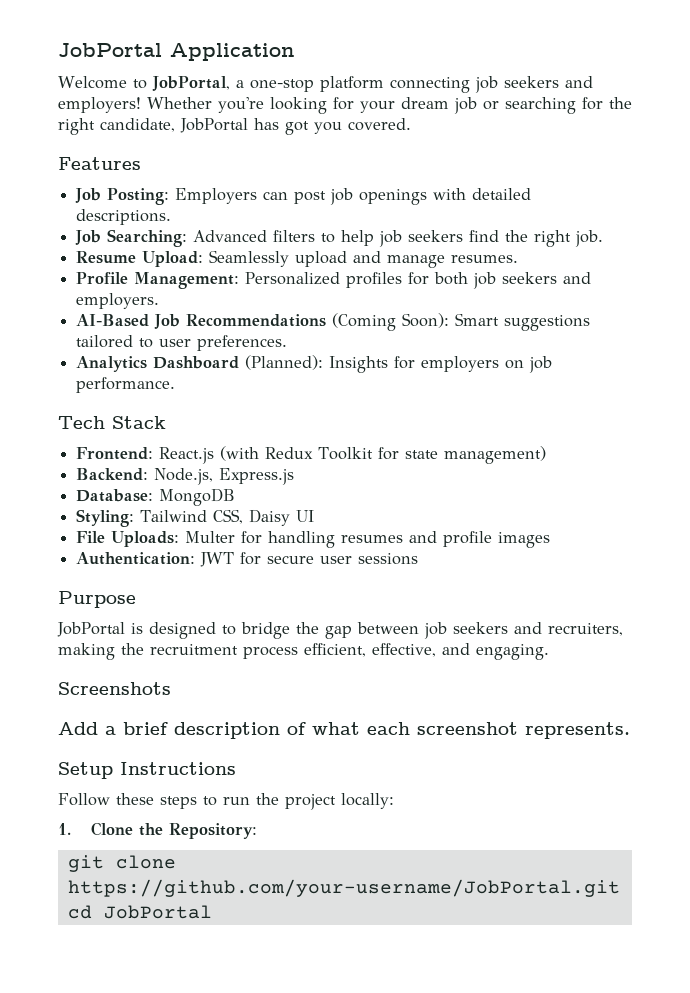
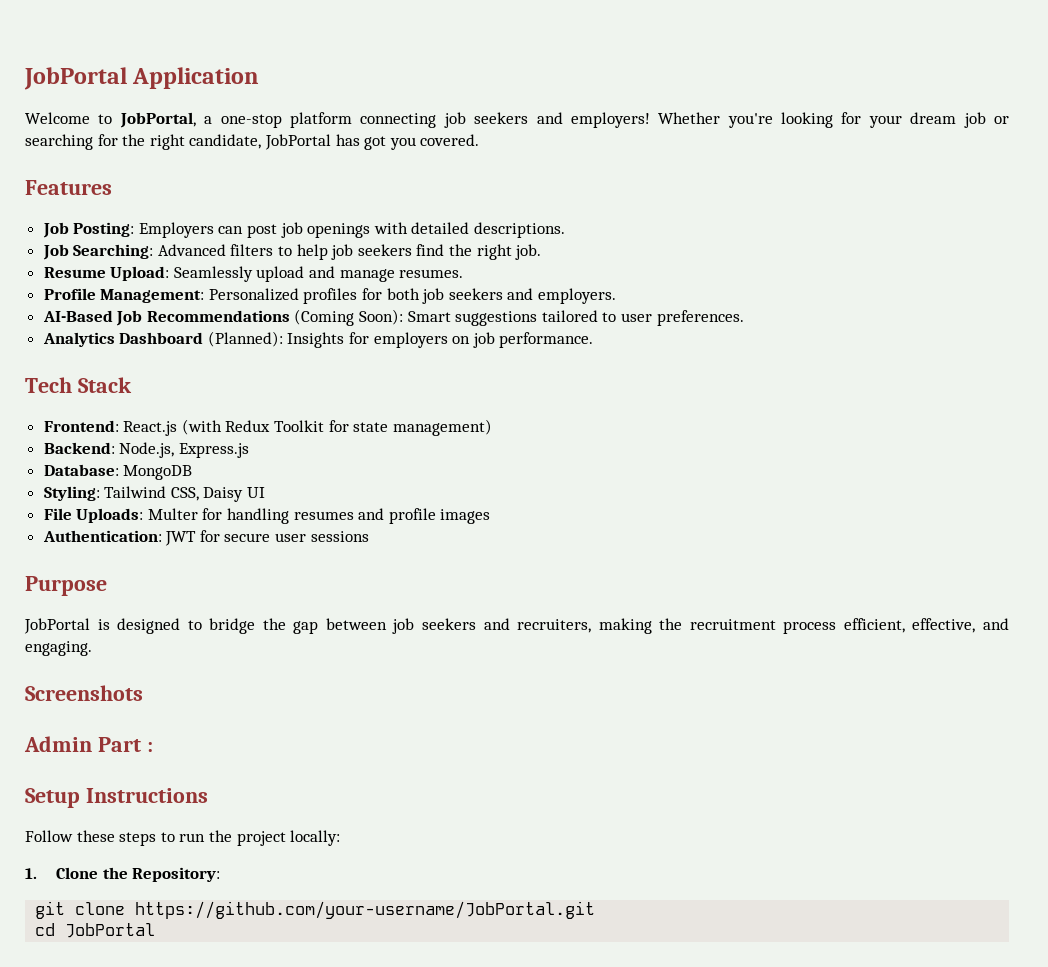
- Add a brief description of what each screenshot represents.
+ Admin Part :

